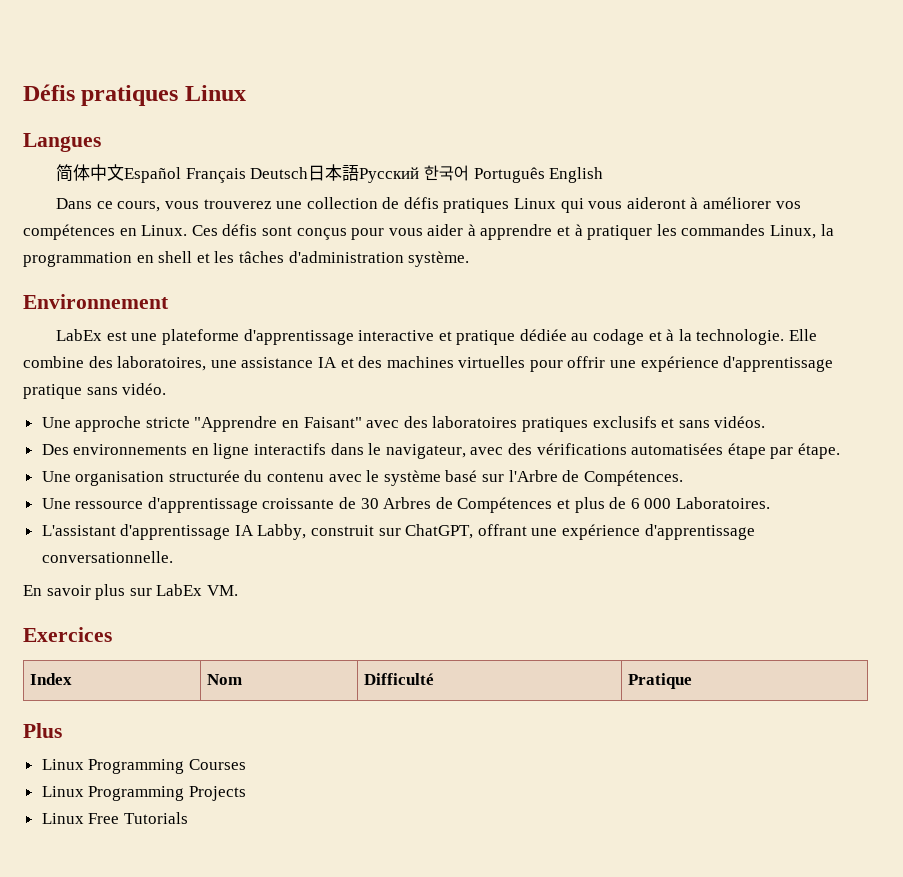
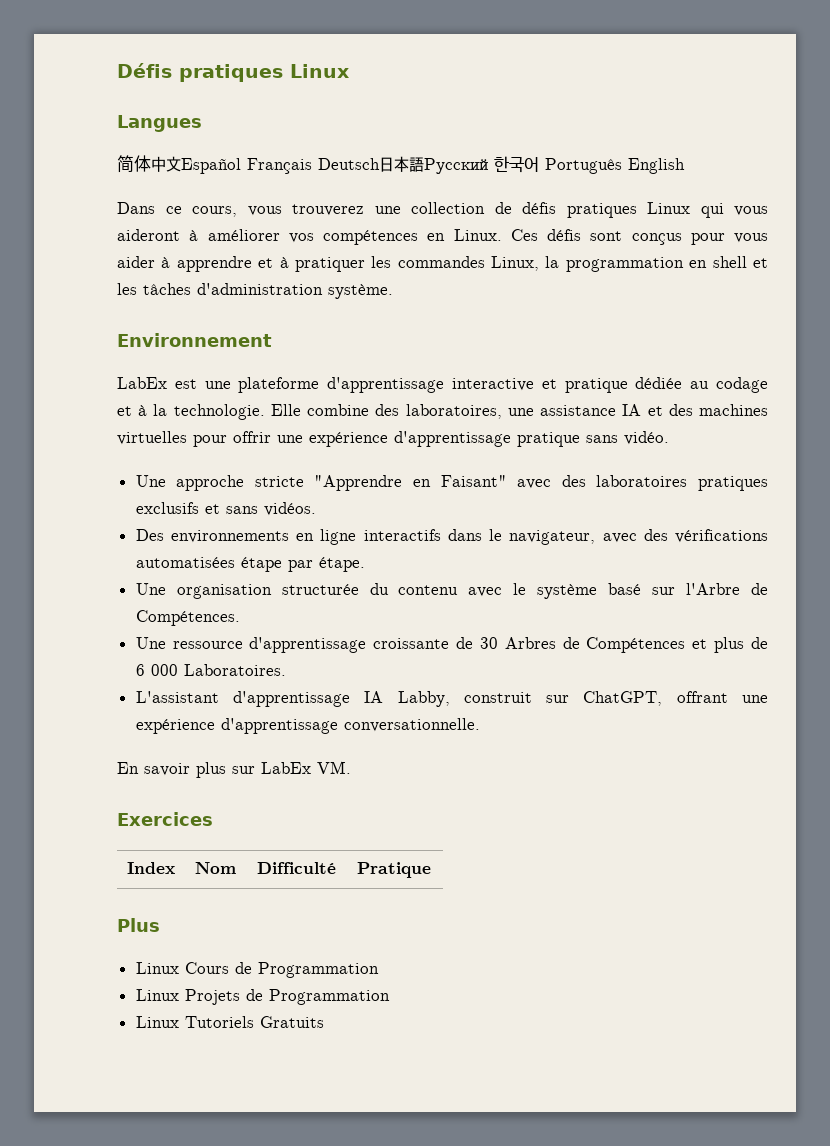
- Linux Programming Courses
- Linux Programming Projects
- Linux Free Tutorials
+ Linux Cours de Programmation
+ Linux Projets de Programmation
+ Linux Tutoriels Gratuits

